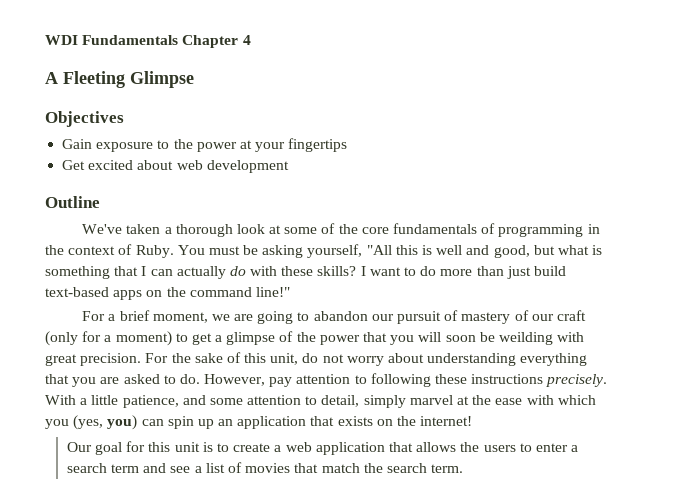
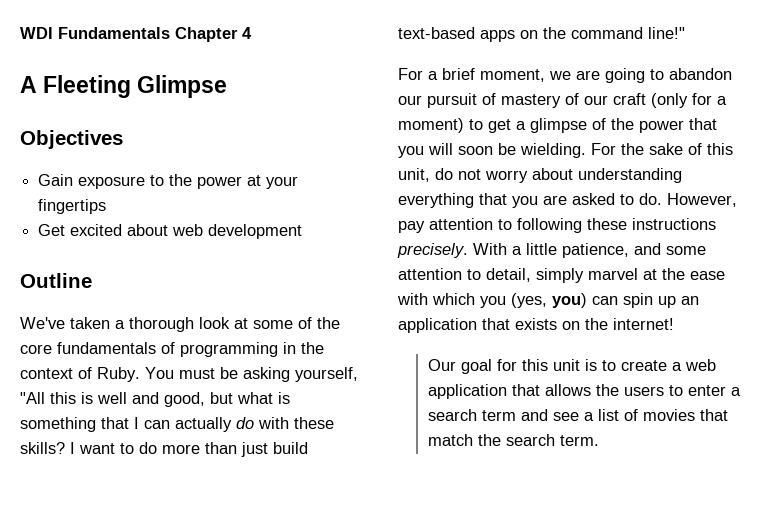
- For a brief moment, we are going to abandon our pursuit of mastery of our craft (only for a moment) to get a glimpse of the power that you will soon be weilding with great precision.
+ For a brief moment, we are going to abandon our pursuit of mastery of our craft (only for a moment) to get a glimpse of the power that you will soon be wielding.

